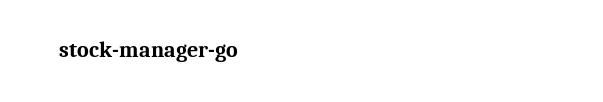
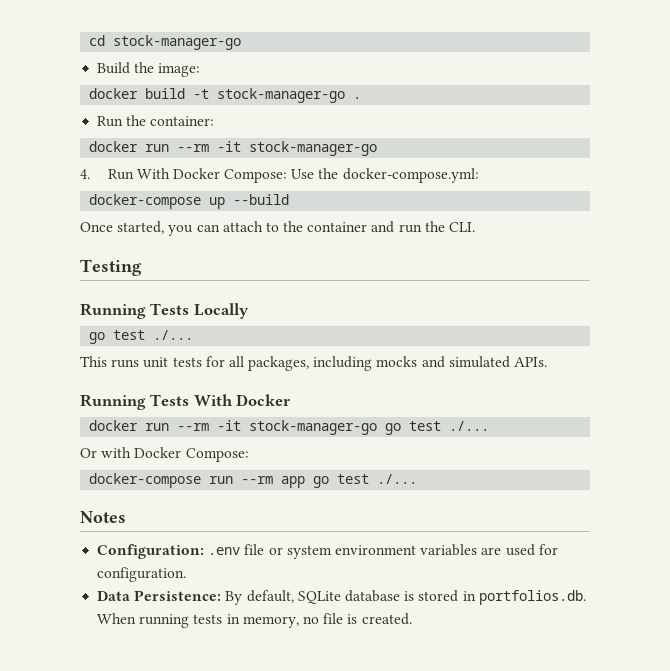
- stock-manager-go
+ cd stock-manager-go
+ Build the image:
+ docker build -t stock-manager-go .
+ Run the container:
+ docker run --rm -it stock-manager-go
+ 4. Run With Docker Compose: Use the docker-compose.yml:
+ docker-compose up --build
+ Once started, you can attach to the container and run the CLI.
+ Testing
+ Running Tests Locally
+ go test ./...
+ This runs unit tests for all packages, including mocks and simulated APIs.
+ Running Tests With Docker
+ docker run --rm -it stock-manager-go go test ./...
+ Or with Docker Compose:
+ docker-compose run --rm app go test ./...
+ Notes
+ Configuration: .env file or system environment variables are used for configuration.
+ Data Persistence: By default, SQLite database is stored in portfolios.db. When running tests in memory, no file is created.

